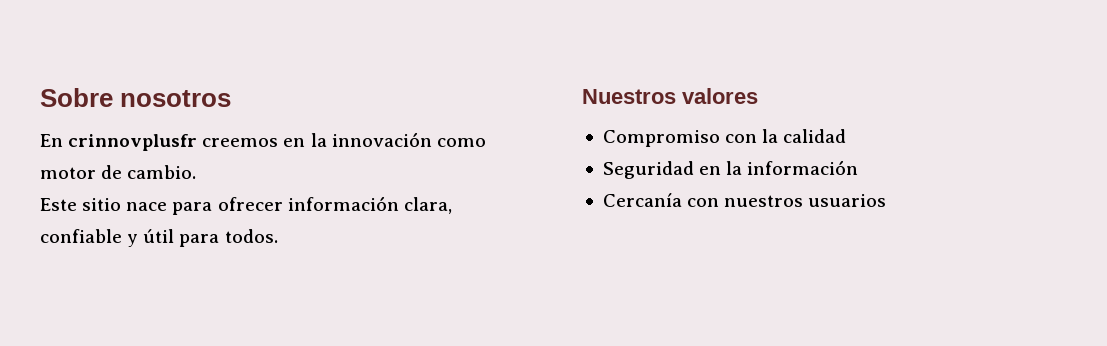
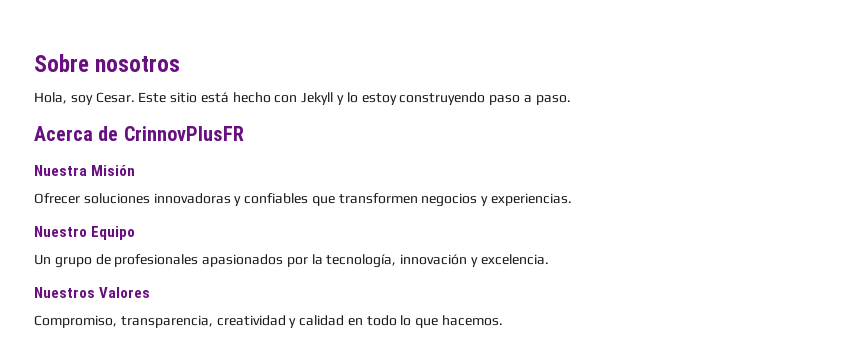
- En crinnovplusfr creemos en la innovación como motor de cambio.
- Este sitio nace para ofrecer información clara, confiable y útil para todos.
- Nuestros valores
- Compromiso con la calidad
- Seguridad en la información
- Cercanía con nuestros usuarios
+ Hola, soy Cesar. Este sitio está hecho con Jekyll y lo estoy construyendo paso a paso.
+ Acerca de CrinnovPlusFR
+ Nuestra Misión
+ Ofrecer soluciones innovadoras y confiables que transformen negocios y experiencias.
+ Nuestro Equipo
+ Un grupo de profesionales apasionados por la tecnología, innovación y excelencia.
+ Nuestros Valores
+ Compromiso, transparencia, creatividad y calidad en todo lo que hacemos.

